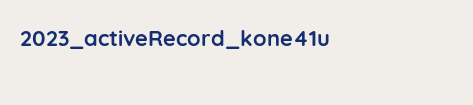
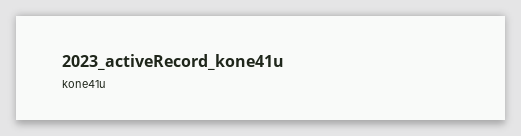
+ kone41u

